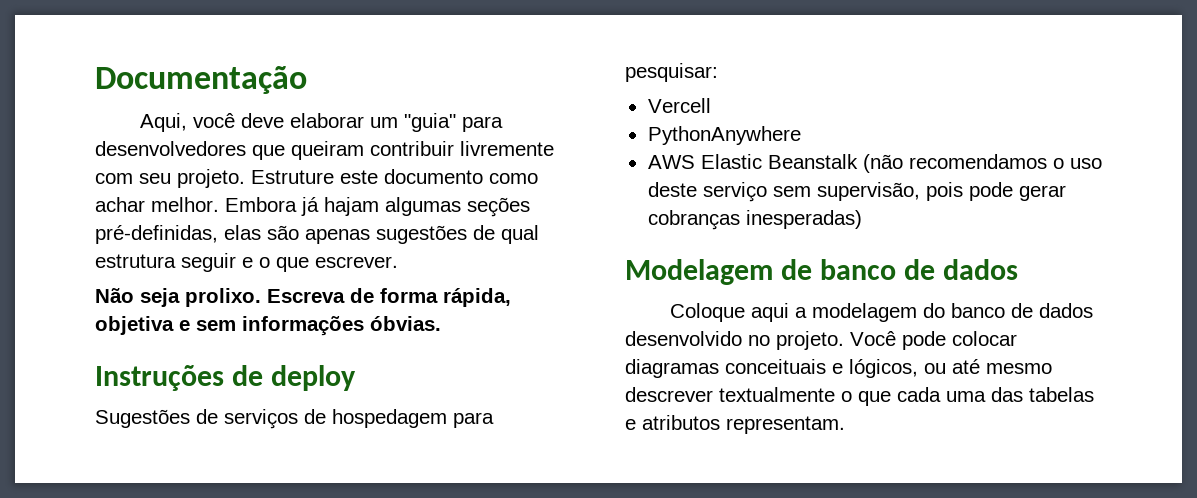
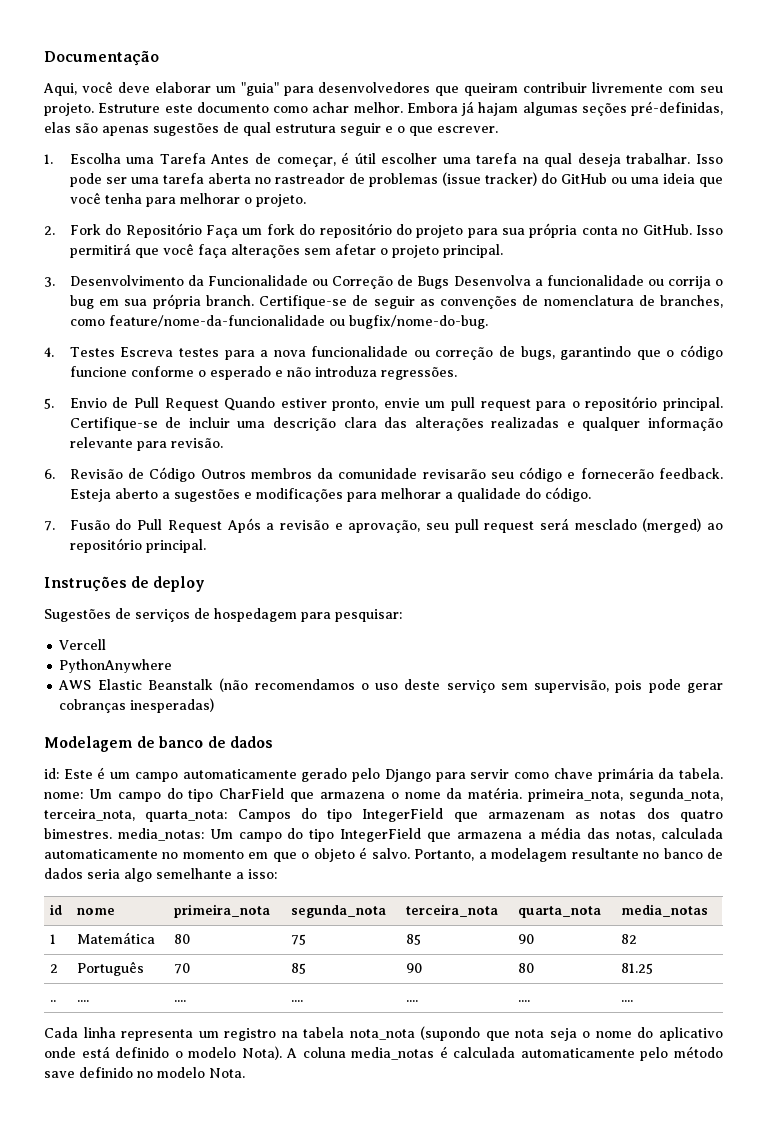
- Não seja prolixo. Escreva de forma rápida, objetiva e sem informações óbvias.
+ 1. Escolha uma Tarefa Antes de começar, é útil escolher uma tarefa na qual deseja trabalhar. Isso pode ser uma tarefa aberta no rastreador de problemas (issue tracker) do GitHub ou uma ideia que você tenha para melhorar o projeto.
+ 2. Fork do Repositório Faça um fork do repositório do projeto para sua própria conta no GitHub. Isso permitirá que você faça alterações sem afetar o projeto principal.
+ 3. Desenvolvimento da Funcionalidade ou Correção de Bugs Desenvolva a funcionalidade ou corrija o bug em sua própria branch. Certifique-se de seguir as convenções de nomenclatura de branches, como feature/nome-da-funcionalidade ou bugfix/nome-do-bug.
+ 4. Testes Escreva testes para a nova funcionalidade ou correção de bugs, garantindo que o código funcione conforme o esperado e não introduza regressões.
+ 5. Envio de Pull Request Quando estiver pronto, envie um pull request para o repositório principal. Certifique-se de incluir uma descrição clara das alterações realizadas e qualquer informação relevante para revisão.
+ 6. Revisão de Código Outros membros da comunidade revisarão seu código e fornecerão feedback. Esteja aberto a sugestões e modificações para melhorar a qualidade do código.
+ 7. Fusão do Pull Request Após a revisão e aprovação, seu pull request será mesclado (merged) ao repositório principal.
- Coloque aqui a modelagem do banco de dados desenvolvido no projeto. Você pode colocar diagramas conceituais e lógicos, ou até mesmo descrever textualmente o que cada uma das tabelas e atributos representam.
+ id: Este é um campo automaticamente gerado pelo Django para servir como chave primária da tabela. nome: Um campo do tipo CharField que armazena o nome da matéria. primeira_nota, segunda_nota, terceira_nota, quarta_nota: Campos do tipo IntegerField que armazenam as notas dos quatro bimestres. media_notas: Um campo do tipo IntegerField que armazena a média das notas, calculada automaticamente no momento em que o objeto é salvo. Portanto, a modelagem resultante no banco de dados seria algo semelhante a isso:
+ id | nome | primeira_nota | segunda_nota | terceira_nota | quarta_nota | media_notas
+ 1 | Matemática | 80 | 75 | 85 | 90 | 82
+ 2 | Português | 70 | 85 | 90 | 80 | 81.25
+ .. | .... | .... | .... | .... | .... | ....
+ Cada linha representa um registro na tabela nota_nota (supondo que nota seja o nome do aplicativo onde está definido o modelo Nota). A coluna media_notas é calculada automaticamente pelo método save definido no modelo Nota.

